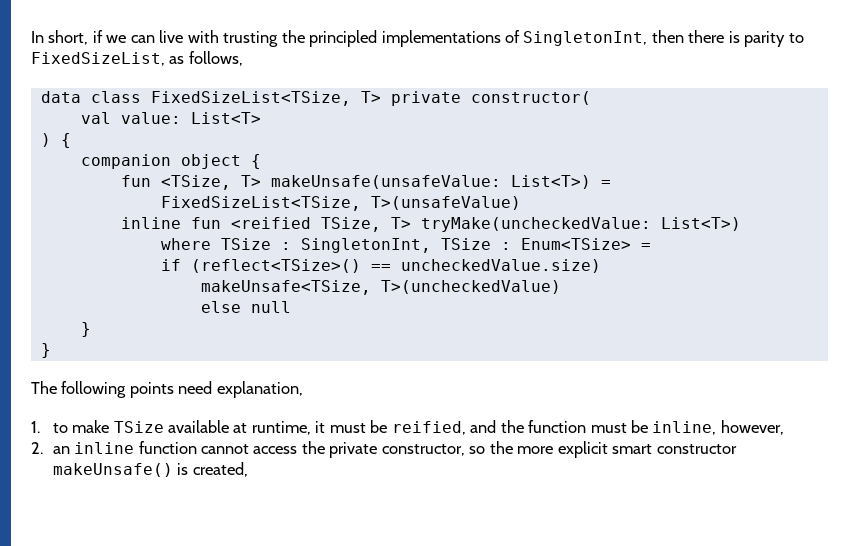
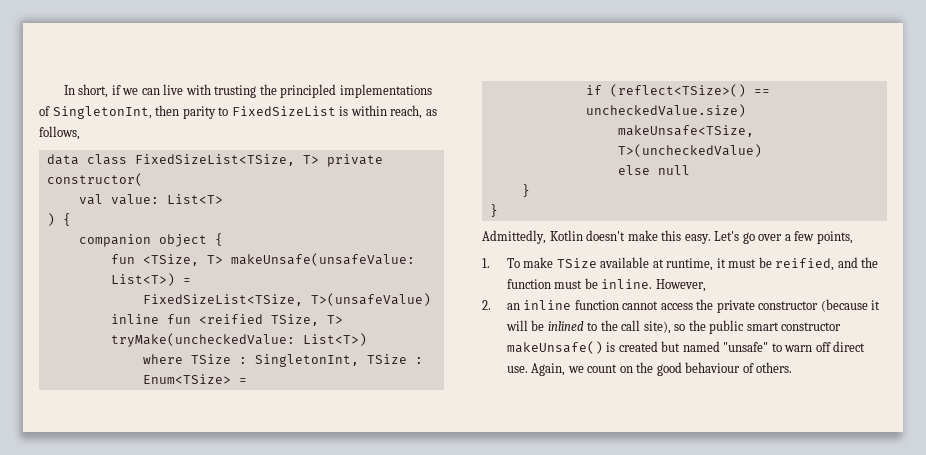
- In short, if we can live with trusting the principled implementations of SingletonInt, then there is parity to FixedSizeList, as follows,
+ In short, if we can live with trusting the principled implementations of SingletonInt, then parity to FixedSizeList is within reach, as follows,
- The following points need explanation,
+ Admittedly, Kotlin doesn't make this easy. Let's go over a few points,
- 1. to make TSize available at runtime, it must be reified, and the function must be inline, however,
+ 1. To make TSize available at runtime, it must be reified, and the function must be inline. However,
- 2. an inline function cannot access the private constructor, so the more explicit smart constructor makeUnsafe() is created,
+ 2. an inline function cannot access the private constructor (because it will be inlined to the call site), so the public smart constructor makeUnsafe() is created but named "unsafe" to warn off direct use. Again, we count on the good behaviour of others.

